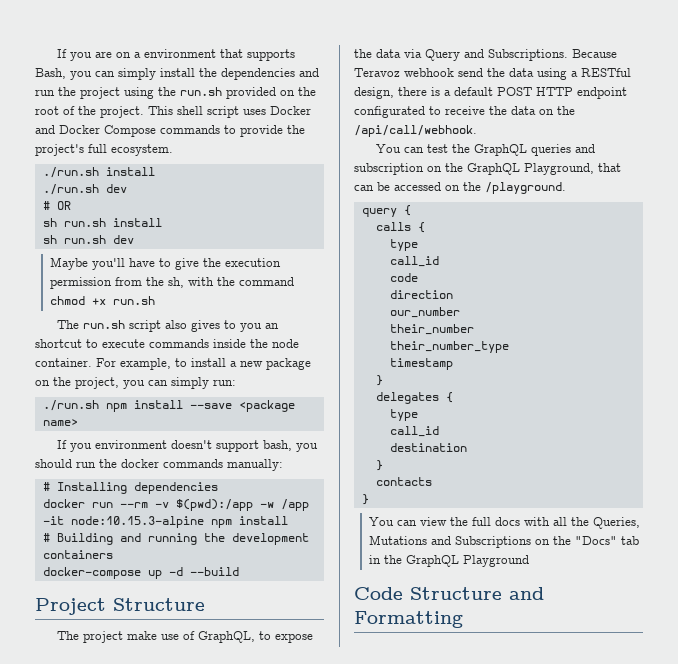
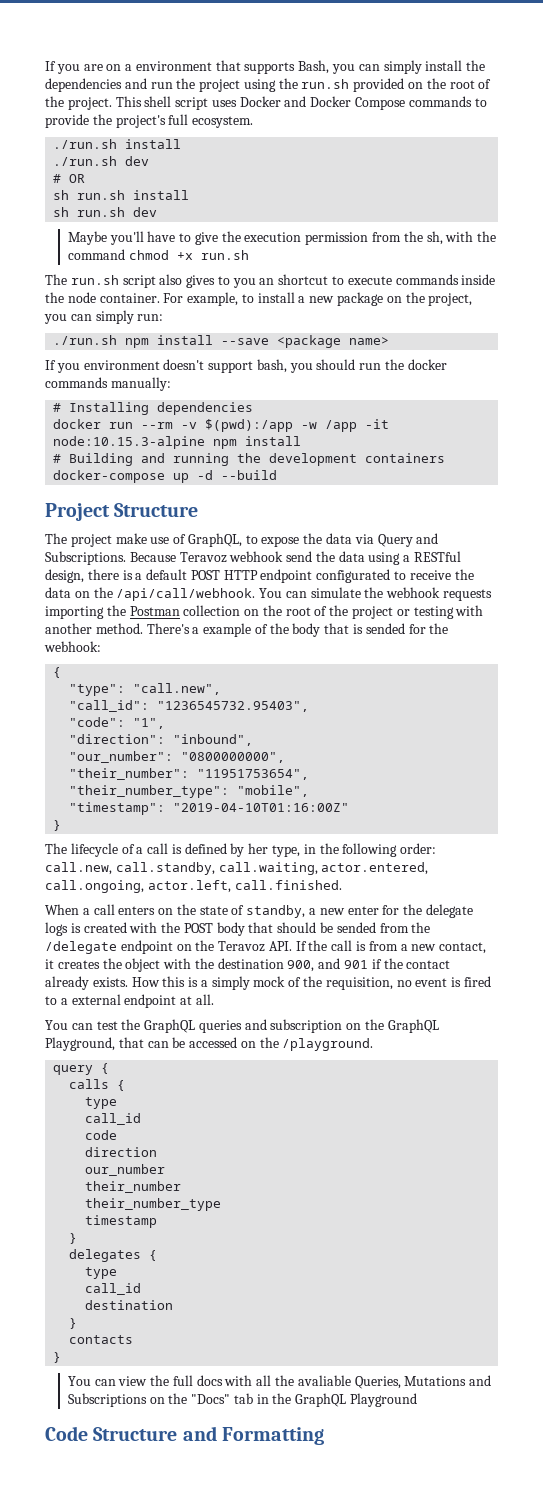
+ You can simulate the webhook requests importing the Postman collection on the root of the project or testing with another method. There's a example of the body that is sended for the webhook:
+ {
+ "type": "call.new",
+ "call_id": "1236545732.95403",
+ "code": "1",
+ "direction": "inbound",
+ "our_number": "0800000000",
+ "their_number": "11951753654",
+ "their_number_type": "mobile",
+ "timestamp": "2019-04-10T01:16:00Z"
+ }
+ The lifecycle of a call is defined by her type, in the following order: call.new, call.standby, call.waiting, actor.entered, call.ongoing, actor.left, call.finished.
+ When a call enters on the state of standby, a new enter for the delegate logs is created with the POST body that should be sended from the /delegate endpoint on the Teravoz API. If the call is from a new contact, it creates the object with the destination 900, and 901 if the contact already exists. How this is a simply mock of the requisition, no event is fired to a external endpoint at all.
- You can view the full docs with all the Queries, Mutations and Subscriptions on the "Docs" tab in the GraphQL Playground
+ You can view the full docs with all the avaliable Queries, Mutations and Subscriptions on the "Docs" tab in the GraphQL Playground

